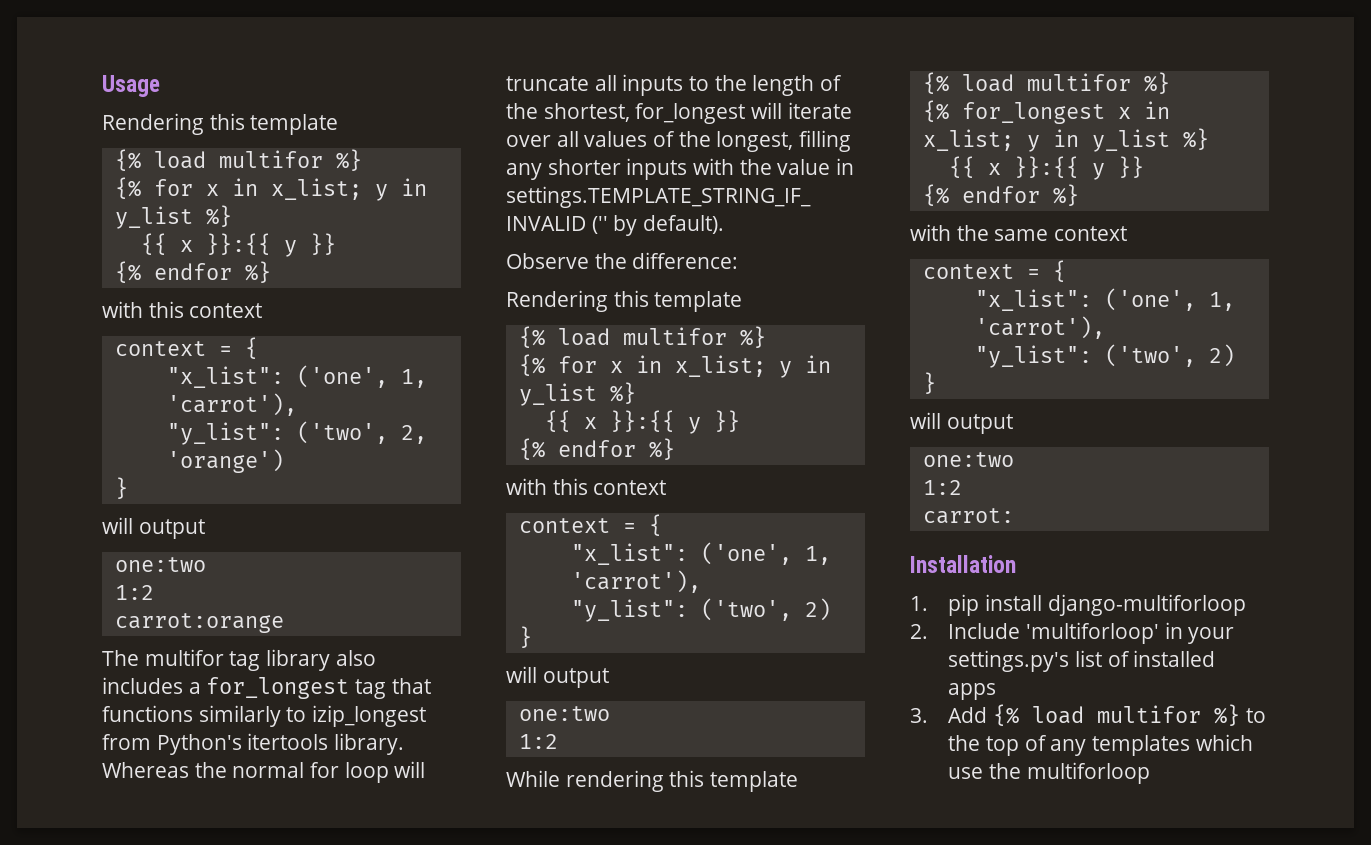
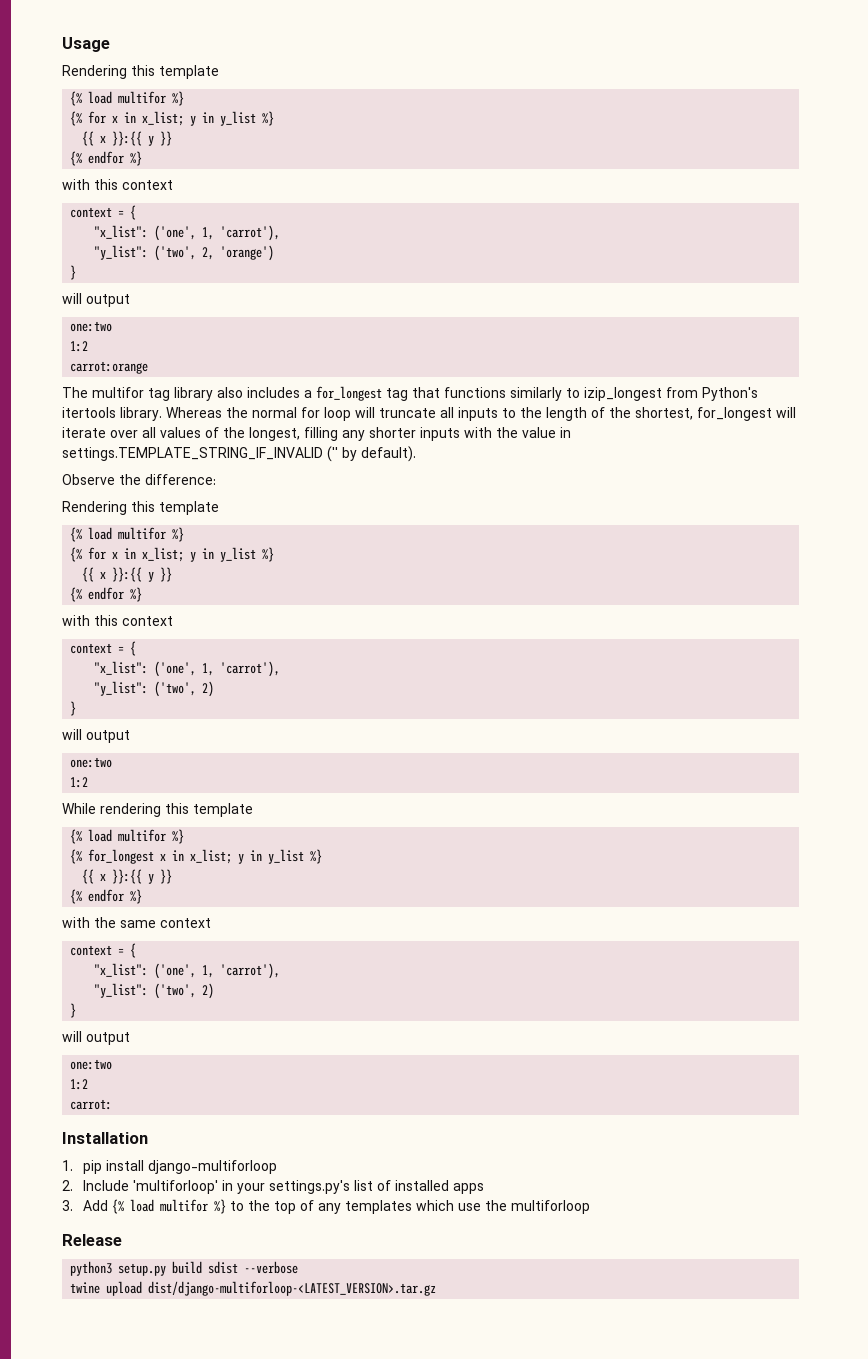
+ Release
+ python3 setup.py build sdist --verbose
+ twine upload dist/django-multiforloop-<LATEST_VERSION>.tar.gz

